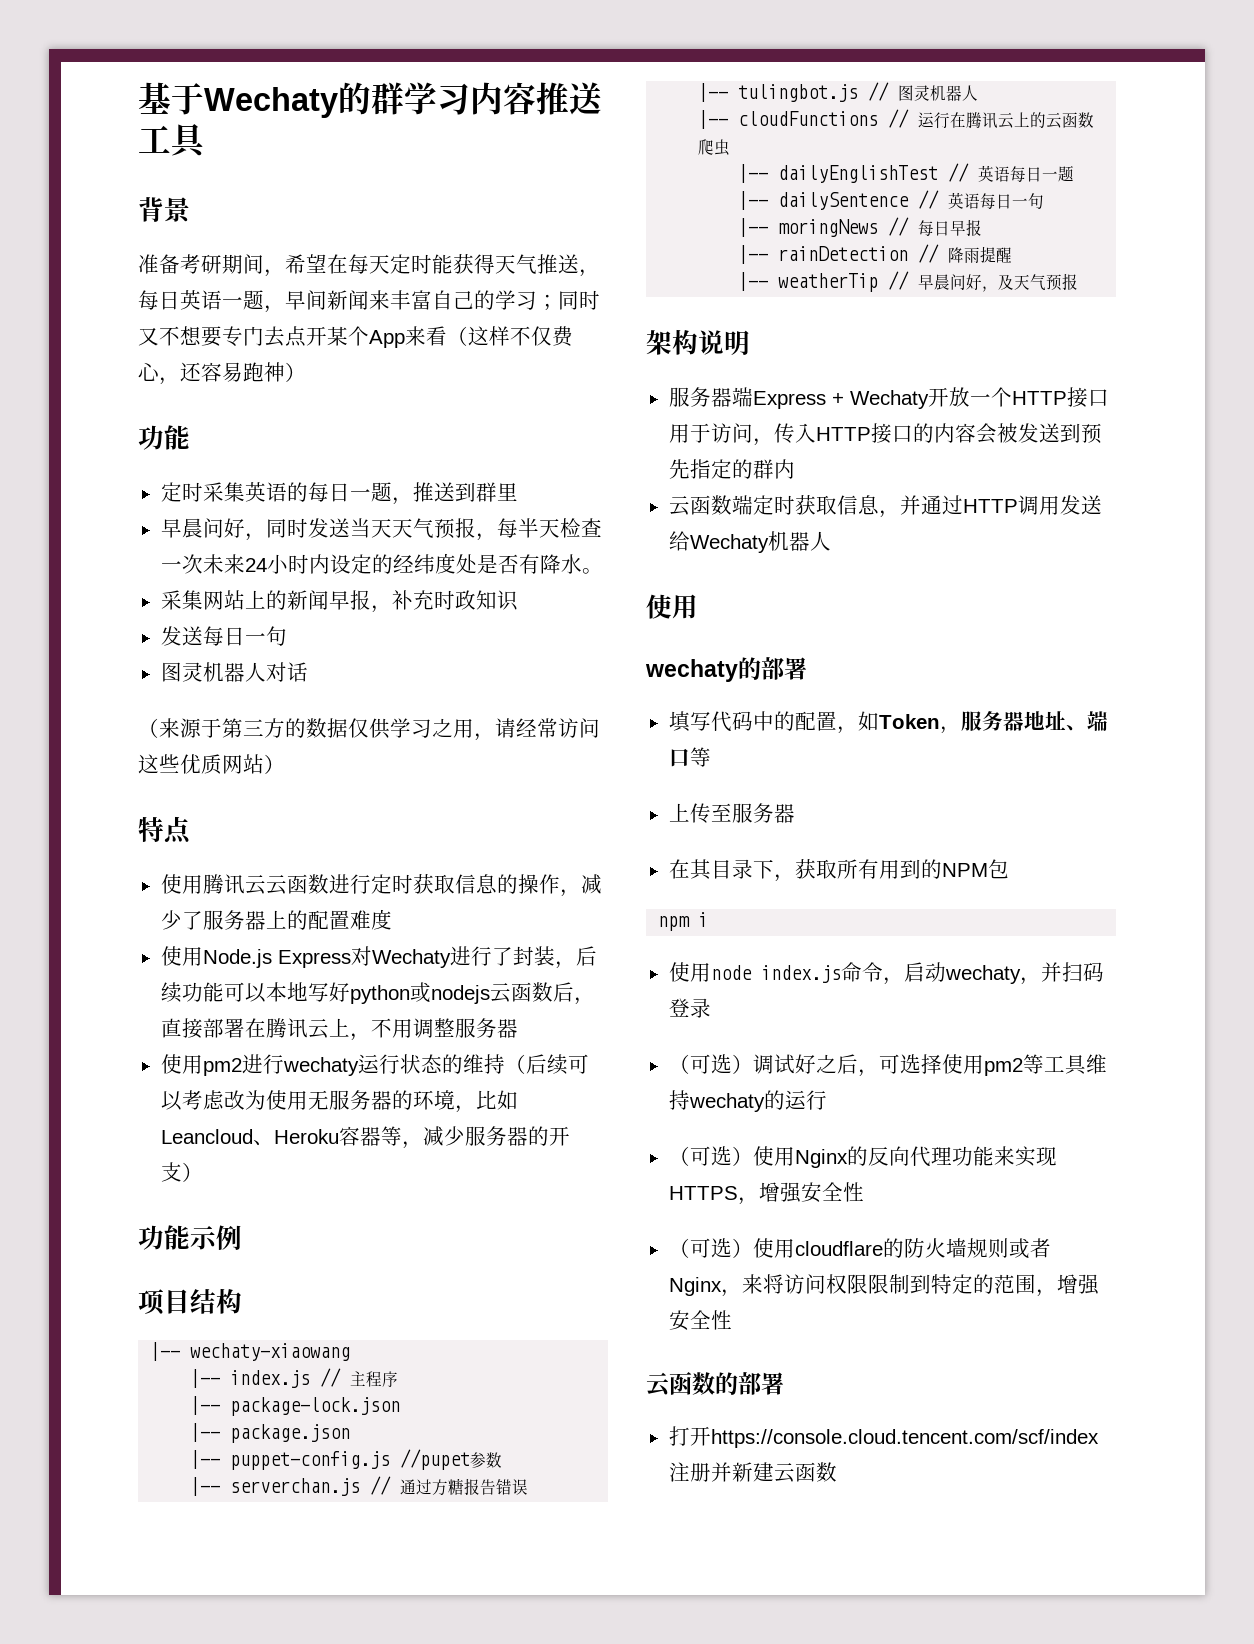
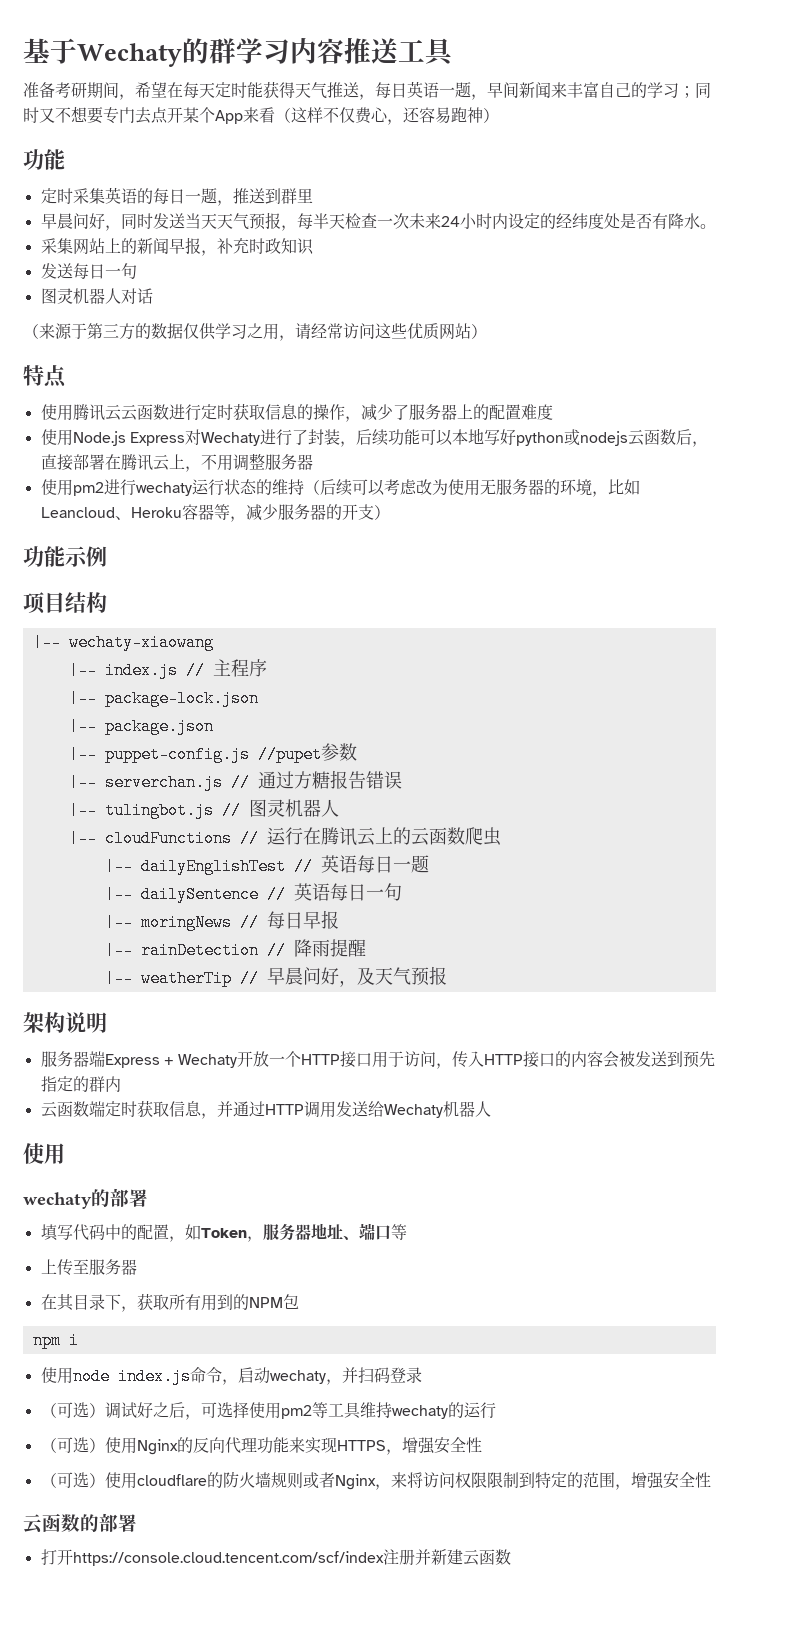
- 背景

